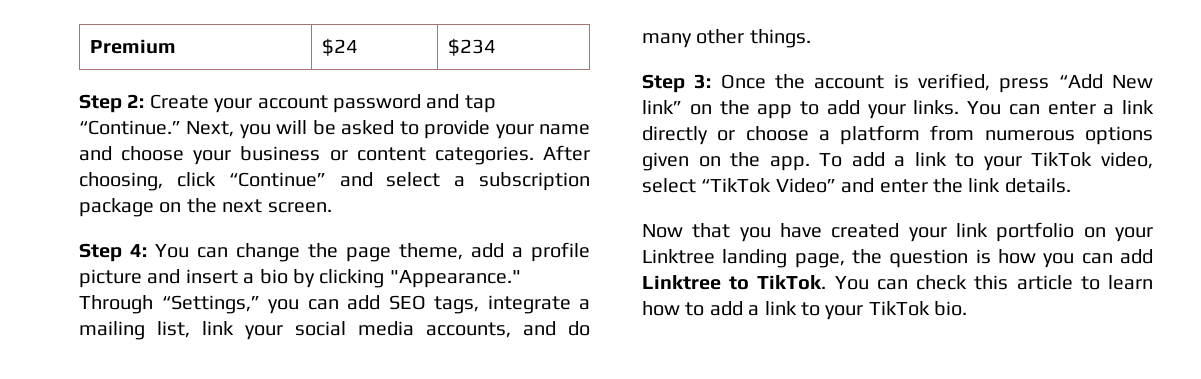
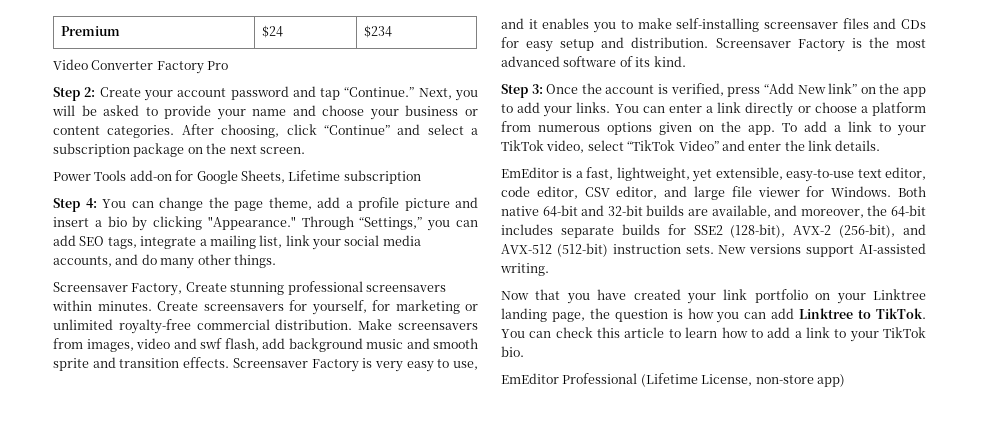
+ Video Converter Factory Pro
+ Power Tools add-on for Google Sheets, Lifetime subscription
+ Screensaver Factory, Create stunning professional screensavers within minutes. Create screensavers for yourself, for marketing or unlimited royalty-free commercial distribution. Make screensavers from images, video and swf flash, add background music and smooth sprite and transition effects. Screensaver Factory is very easy to use, and it enables you to make self-installing screensaver files and CDs for easy setup and distribution. Screensaver Factory is the most advanced software of its kind.
+ EmEditor is a fast, lightweight, yet extensible, easy-to-use text editor, code editor, CSV editor, and large file viewer for Windows. Both native 64-bit and 32-bit builds are available, and moreover, the 64-bit includes separate builds for SSE2 (128-bit), AVX-2 (256-bit), and AVX-512 (512-bit) instruction sets. New versions support AI-assisted writing.
+ EmEditor Professional (Lifetime License, non-store app)

